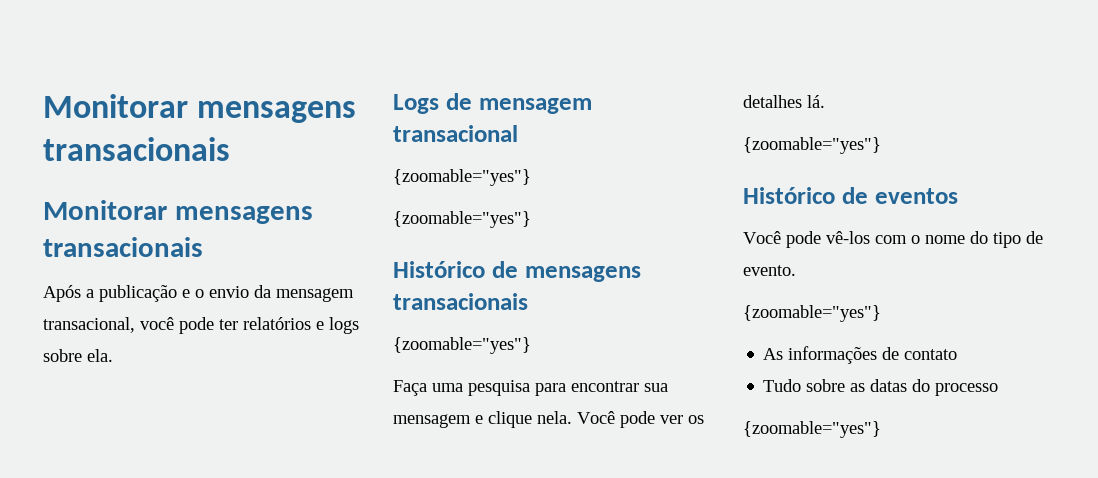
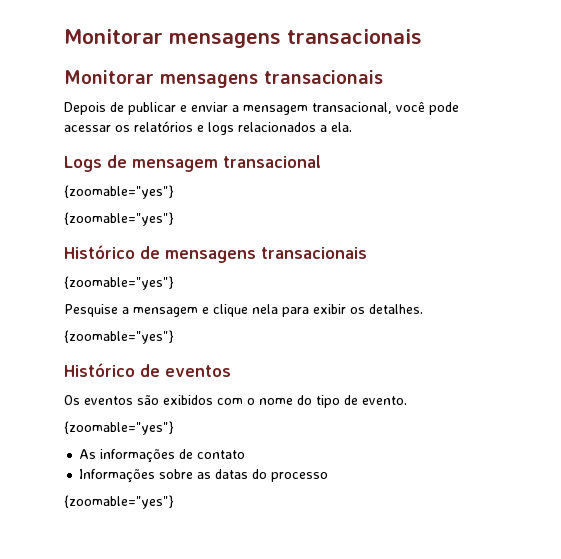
- Após a publicação e o envio da mensagem transacional, você pode ter relatórios e logs sobre ela.
+ Depois de publicar e enviar a mensagem transacional, você pode acessar os relatórios e logs relacionados a ela.
- Faça uma pesquisa para encontrar sua mensagem e clique nela. Você pode ver os detalhes lá.
+ Pesquise a mensagem e clique nela para exibir os detalhes.
- Você pode vê-los com o nome do tipo de evento.
+ Os eventos são exibidos com o nome do tipo de evento.
- Tudo sobre as datas do processo
+ Informações sobre as datas do processo

